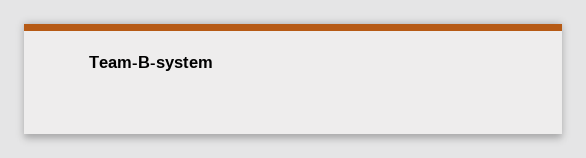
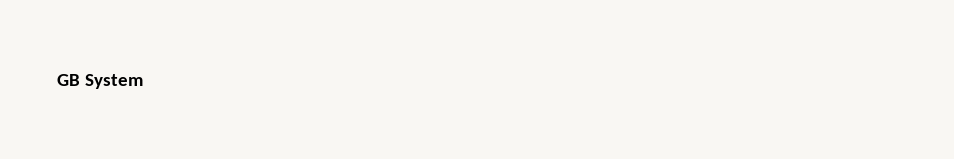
- Team-B-system
+ GB System

